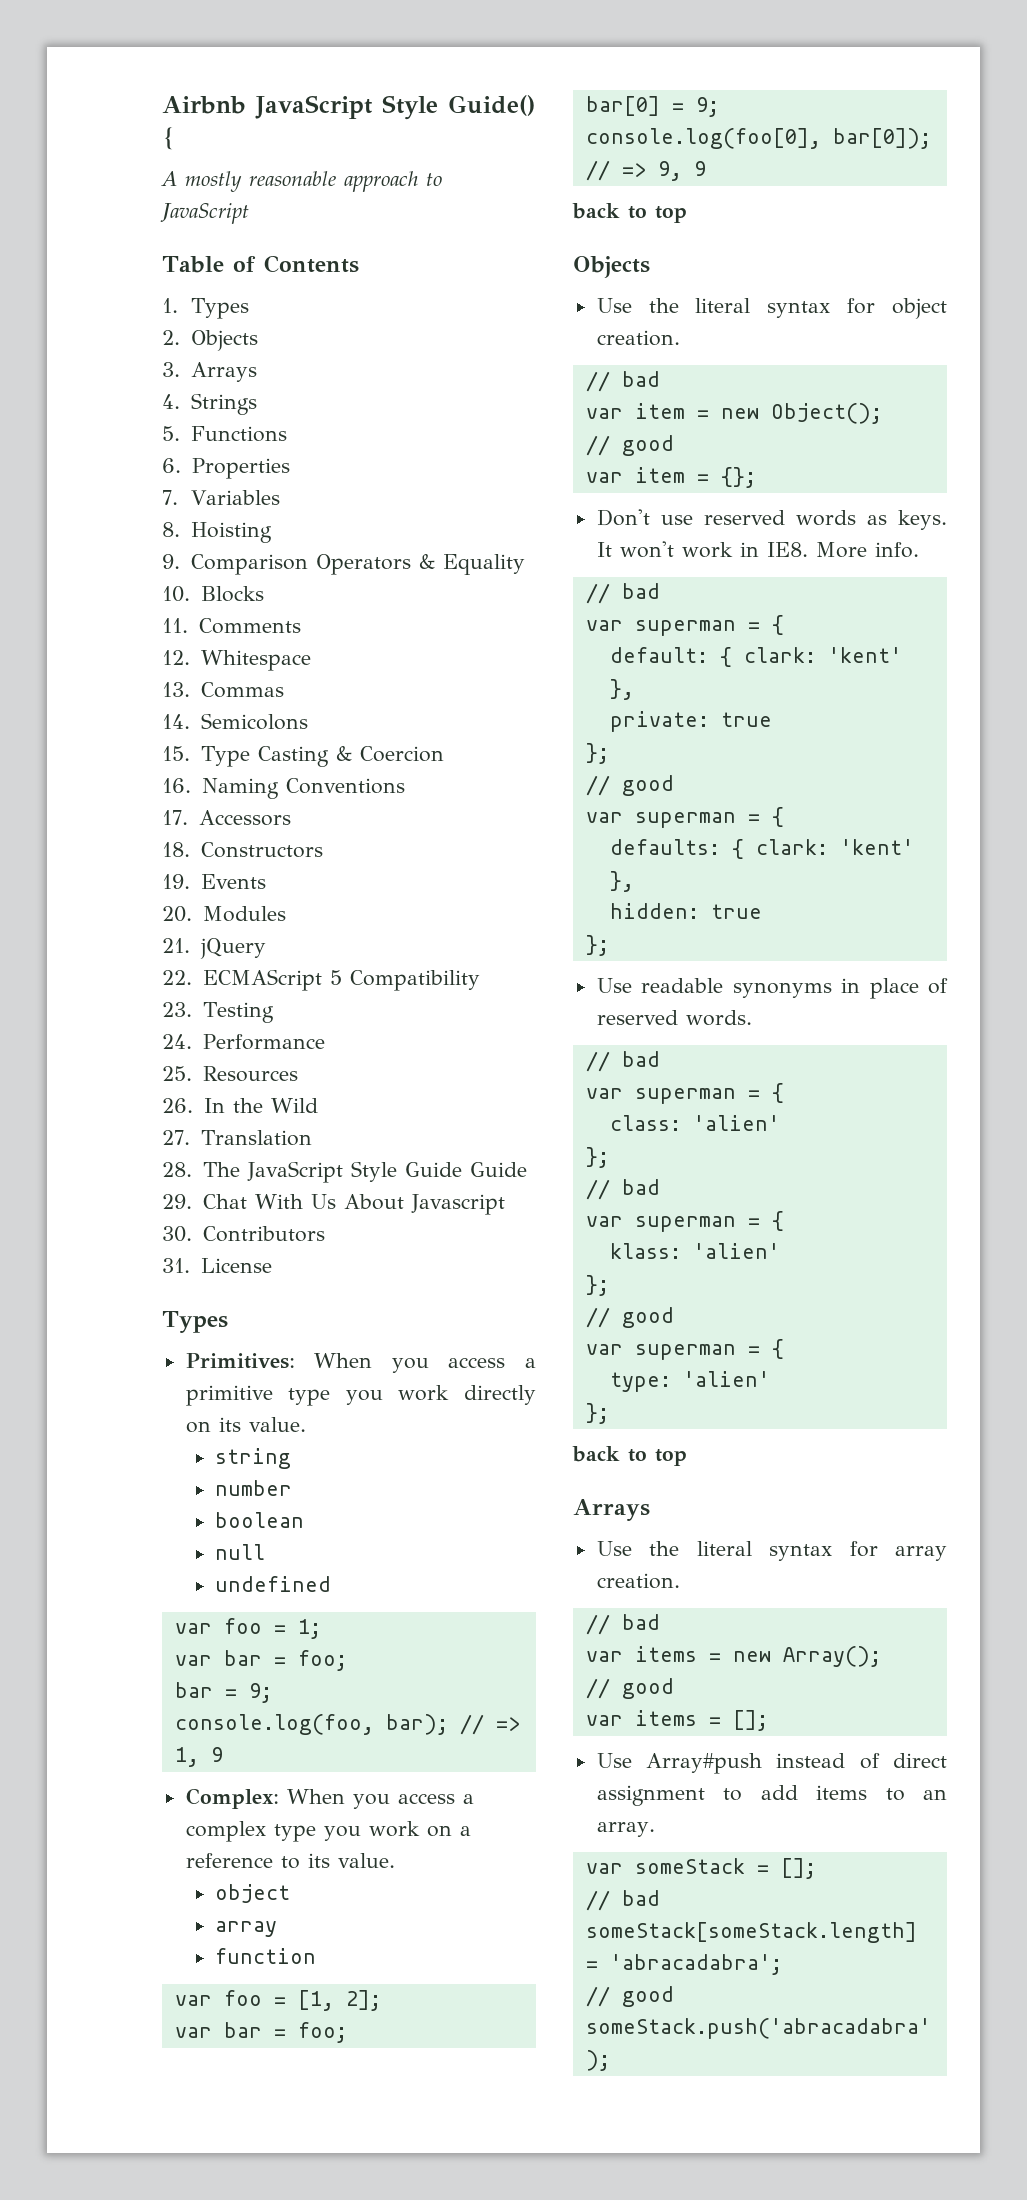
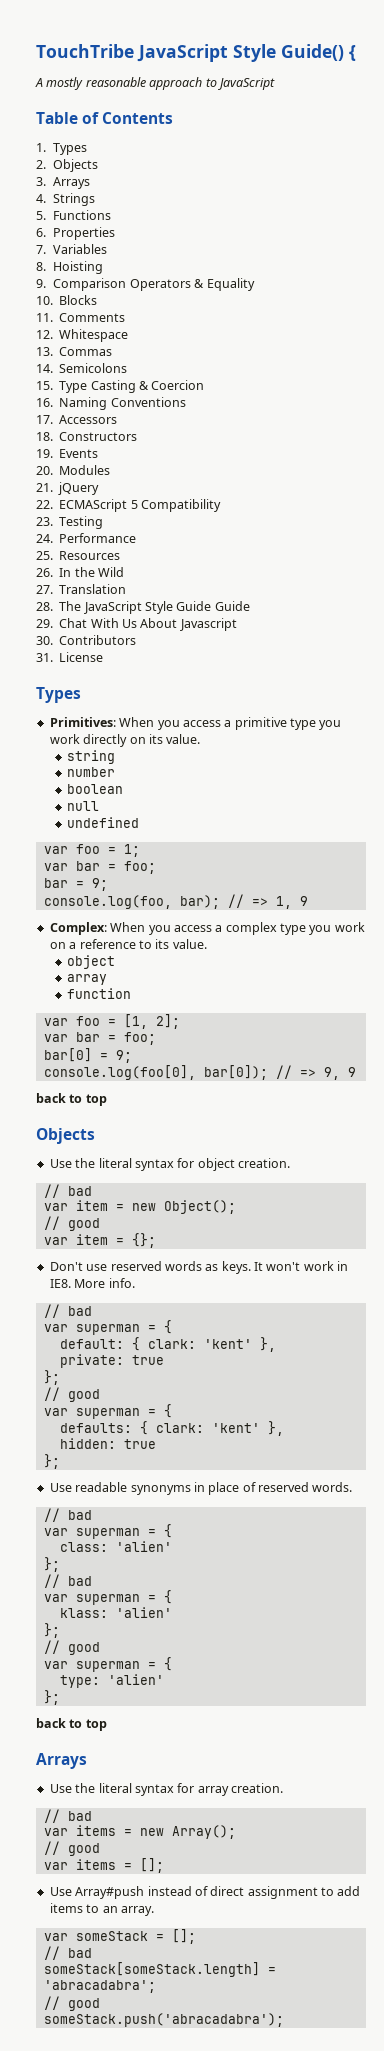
- Airbnb JavaScript Style Guide() {
+ TouchTribe JavaScript Style Guide() {

